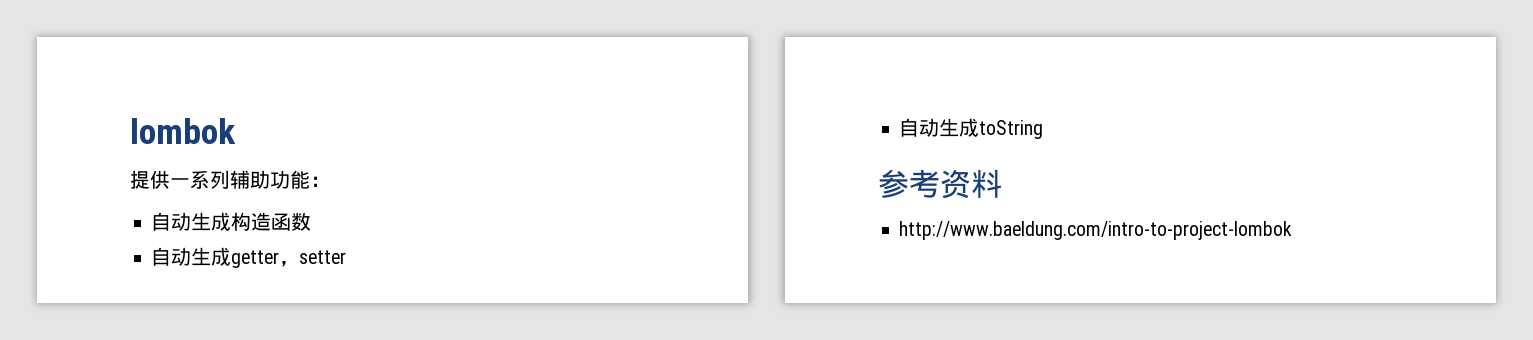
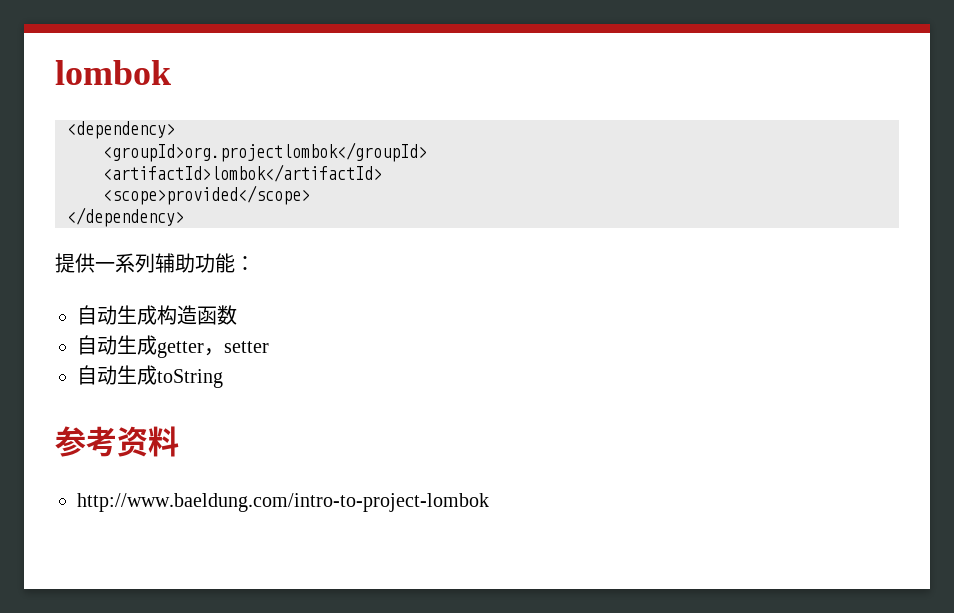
+ <dependency>
+ <groupId>org.projectlombok</groupId>
+ <artifactId>lombok</artifactId>
+ <scope>provided</scope>
+ </dependency>

